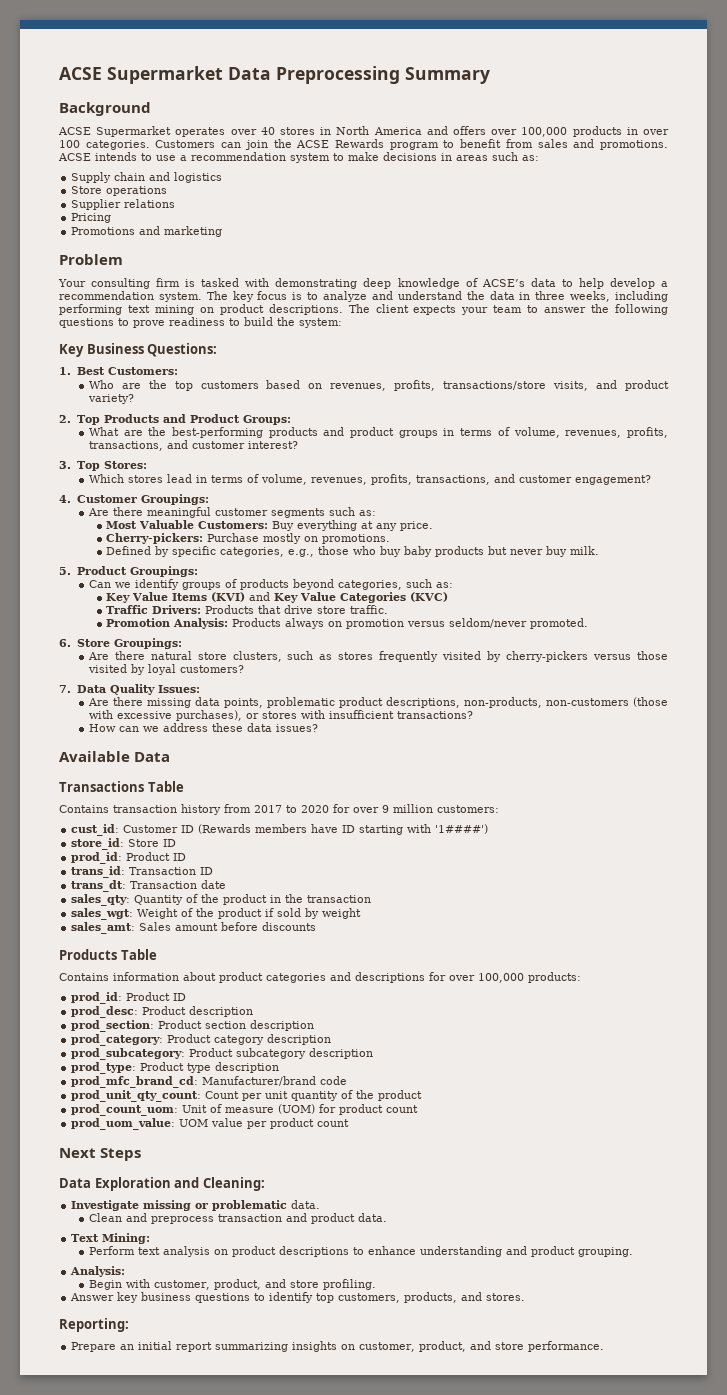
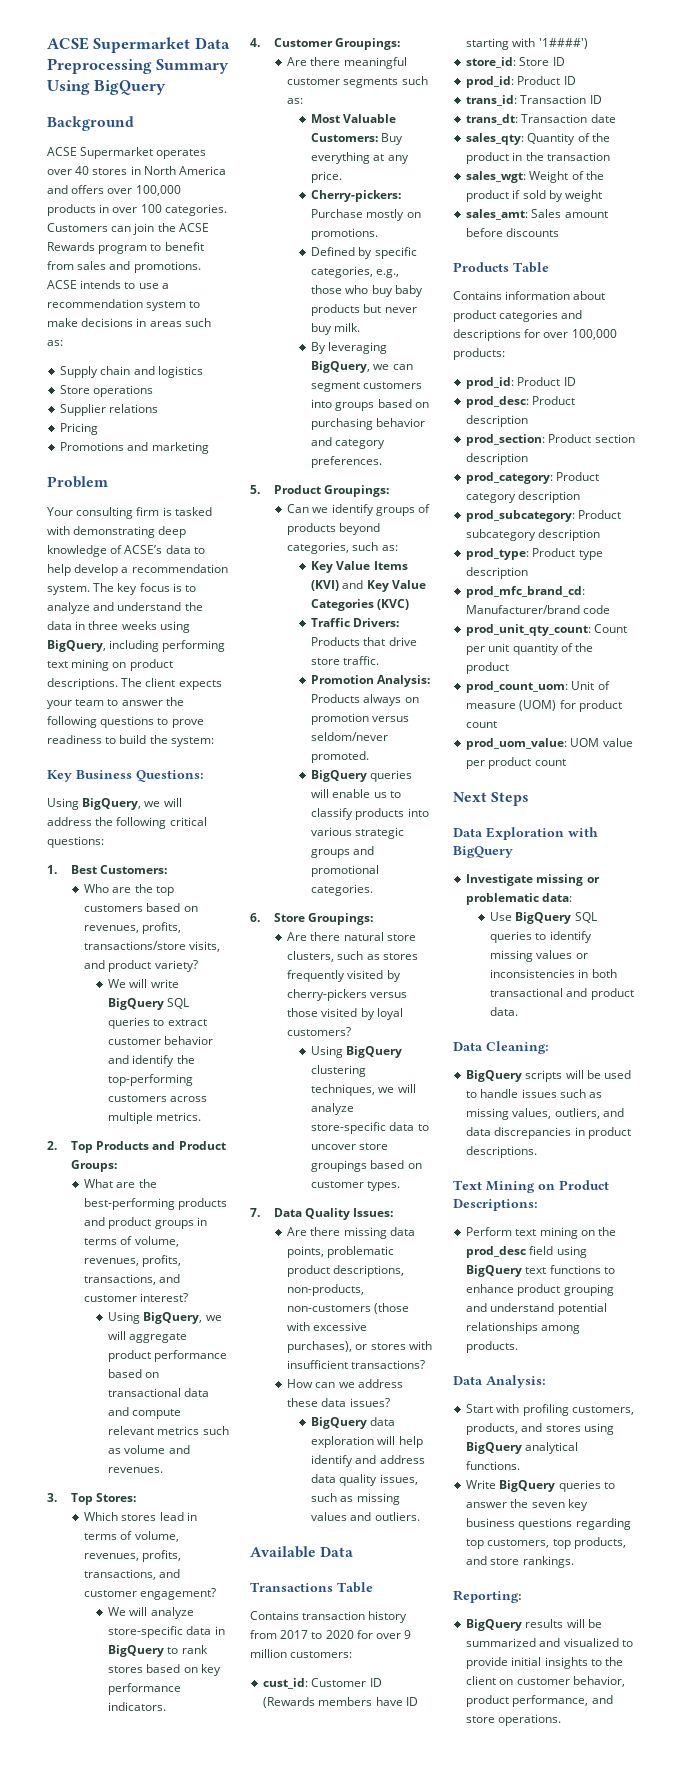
- ACSE Supermarket Data Preprocessing Summary
+ ACSE Supermarket Data Preprocessing Summary Using BigQuery
- The key focus is to analyze and understand the data in three weeks, including performing text mining on product descriptions.
+ The key focus is to analyze and understand the data in three weeks using BigQuery, including performing text mining on product descriptions.
+ Using BigQuery, we will address the following critical questions:
+ We will write BigQuery SQL queries to extract customer behavior and identify the top-performing customers across multiple metrics.
+ Using BigQuery, we will aggregate product performance based on transactional data and compute relevant metrics such as volume and revenues.
+ We will analyze store-specific data in BigQuery to rank stores based on key performance indicators.
+ By leveraging BigQuery, we can segment customers into groups based on purchasing behavior and category preferences.
+ BigQuery queries will enable us to classify products into various strategic groups and promotional categories.
+ Using BigQuery clustering techniques, we will analyze store-specific data to uncover store groupings based on customer types.
+ BigQuery data exploration will help identify and address data quality issues, such as missing values and outliers.
- Data Exploration and Cleaning:
+ Data Exploration with BigQuery
- Investigate missing or problematic data.
- Clean and preprocess transaction and product data.
- Text Mining:
- Perform text analysis on product descriptions to enhance understanding and product grouping.
- Analysis:
- Begin with customer, product, and store profiling.
- Answer key business questions to identify top customers, products, and stores.
+ Investigate missing or problematic data:
+ Use BigQuery SQL queries to identify missing values or inconsistencies in both transactional and product data.
+ Data Cleaning:
+ BigQuery scripts will be used to handle issues such as missing values, outliers, and data discrepancies in product descriptions.
+ Text Mining on Product Descriptions:
+ Perform text mining on the prod_desc field using BigQuery text functions to enhance product grouping and understand potential relationships among products.
+ Data Analysis:
+ Start with profiling customers, products, and stores using BigQuery analytical functions.
+ Write BigQuery queries to answer the seven key business questions regarding top customers, top products, and store rankings.
- Prepare an initial report summarizing insights on customer, product, and store performance.
+ BigQuery results will be summarized and visualized to provide initial insights to the client on customer behavior, product performance, and store operations.

